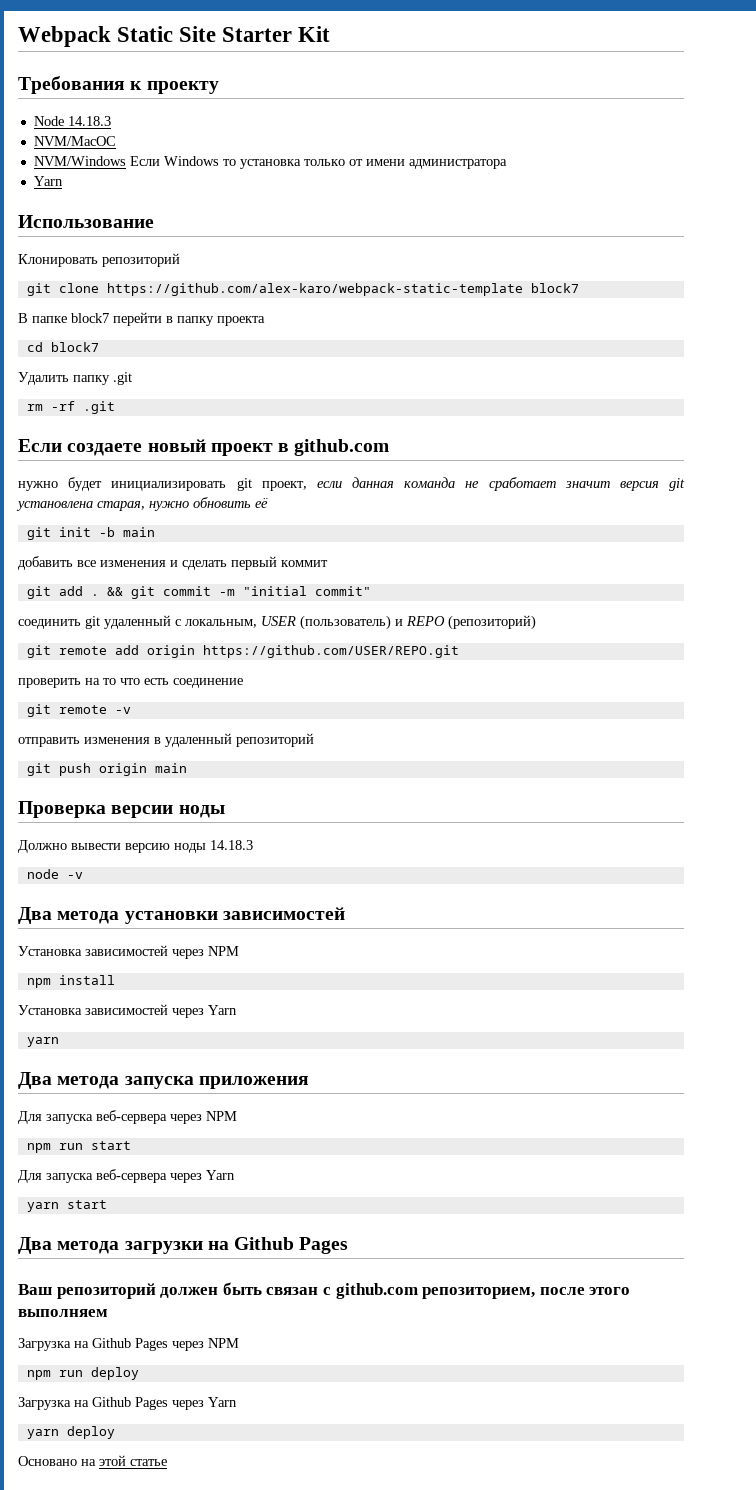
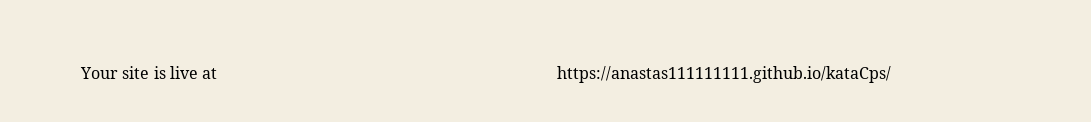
- Webpack Static Site Starter Kit
- Требования к проекту
- Node 14.18.3
- NVM/MacOC
- NVM/Windows Если Windows то установка только от имени администратора
- Yarn
- Использование
- Клонировать репозиторий
- git clone https://github.com/alex-karo/webpack-static-template block7
- В папке block7 перейти в папку проекта
- cd block7
- Удалить папку .git
- rm -rf .git
- Если создаете новый проект в github.com
- нужно будет инициализировать git проект, если данная команда не сработает значит версия git установлена старая, нужно обновить её
- git init -b main
- добавить все изменения и сделать первый коммит
- git add . && git commit -m "initial commit"
- соединить git удаленный с локальным, USER (пользователь) и REPO (репозиторий)
- git remote add origin https://github.com/USER/REPO.git
- проверить на то что есть соединение
- git remote -v
- отправить изменения в удаленный репозиторий
- git push origin main
- Проверка версии ноды
- Должно вывести версию ноды 14.18.3
- node -v
- Два метода установки зависимостей
- Установка зависимостей через NPM
- npm install
- Установка зависимостей через Yarn
- yarn
- Два метода запуска приложения
- Для запуска веб-сервера через NPM
- npm run start
- Для запуска веб-сервера через Yarn
- yarn start
- Два метода загрузки на Github Pages
- Ваш репозиторий должен быть связан с github.com репозиторием, после этого выполняем
- Загрузка на Github Pages через NPM
- npm run deploy
- Загрузка на Github Pages через Yarn
- yarn deploy
- Основано на этой статье
+ Your site is live at https://anastas111111111.github.io/kataCps/

